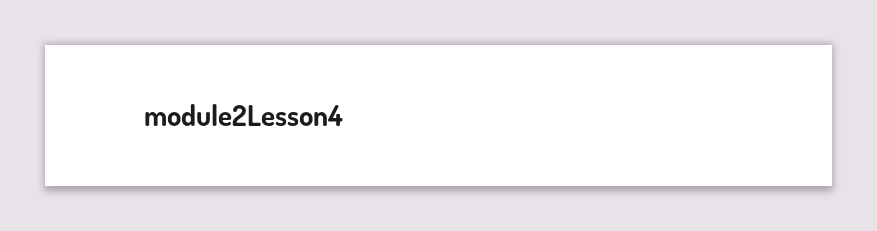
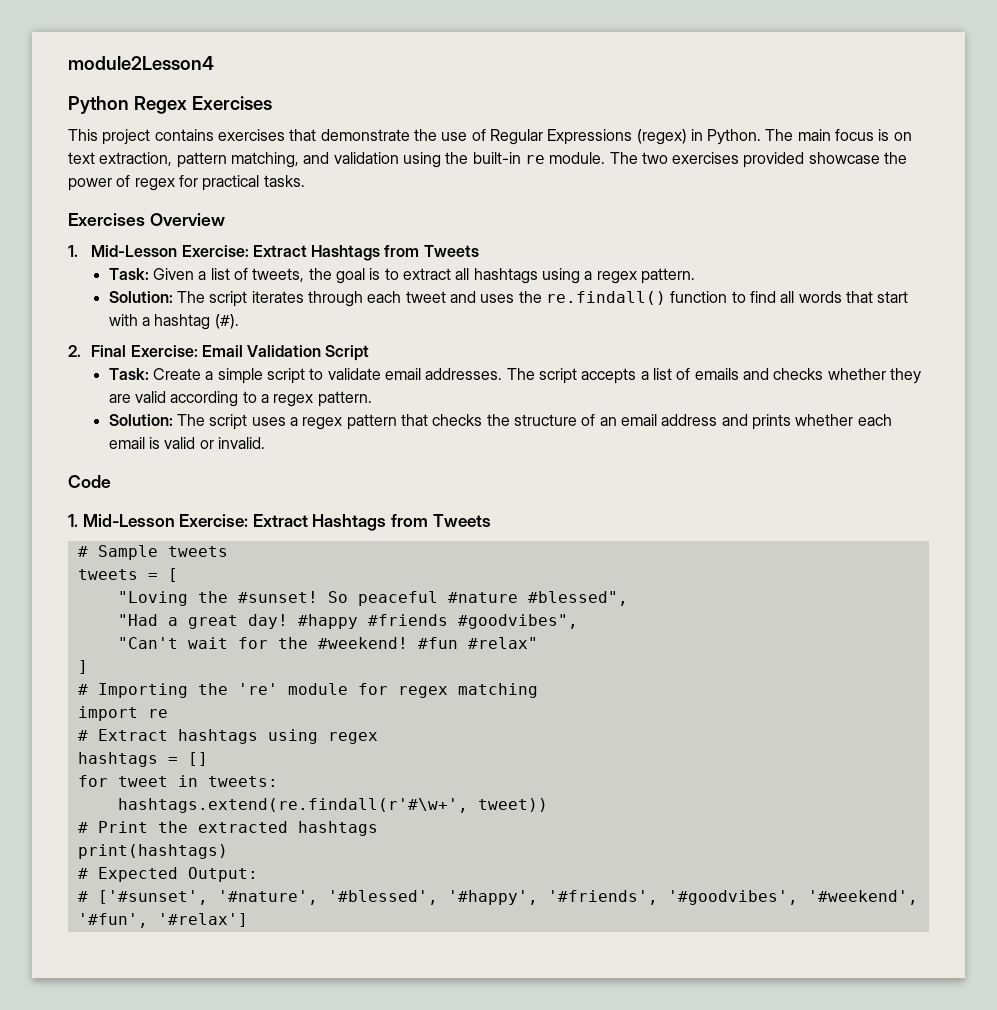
+ Python Regex Exercises
+ This project contains exercises that demonstrate the use of Regular Expressions (regex) in Python. The main focus is on text extraction, pattern matching, and validation using the built-in re module. The two exercises provided showcase the power of regex for practical tasks.
+ Exercises Overview
+ 1. Mid-Lesson Exercise: Extract Hashtags from Tweets
+ Task: Given a list of tweets, the goal is to extract all hashtags using a regex pattern.
+ Solution: The script iterates through each tweet and uses the re.findall() function to find all words that start with a hashtag (#).
+ 2. Final Exercise: Email Validation Script
+ Task: Create a simple script to validate email addresses. The script accepts a list of emails and checks whether they are valid according to a regex pattern.
+ Solution: The script uses a regex pattern that checks the structure of an email address and prints whether each email is valid or invalid.
+ Code
+ 1. Mid-Lesson Exercise: Extract Hashtags from Tweets
+ # Sample tweets
+ tweets = [
+ "Loving the #sunset! So peaceful #nature #blessed",
+ "Had a great day! #happy #friends #goodvibes",
+ "Can't wait for the #weekend! #fun #relax"
+ ]
+ # Importing the 're' module for regex matching
+ import re
+ # Extract hashtags using regex
+ hashtags = []
+ for tweet in tweets:
+ hashtags.extend(re.findall(r'#\w+', tweet))
+ # Print the extracted hashtags
+ print(hashtags)
+ # Expected Output:
+ # ['#sunset', '#nature', '#blessed', '#happy', '#friends', '#goodvibes', '#weekend', '#fun', '#relax']

